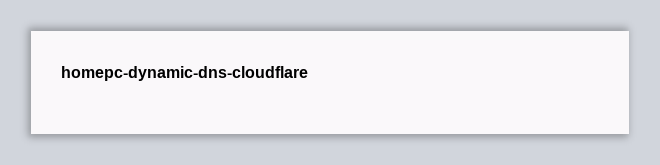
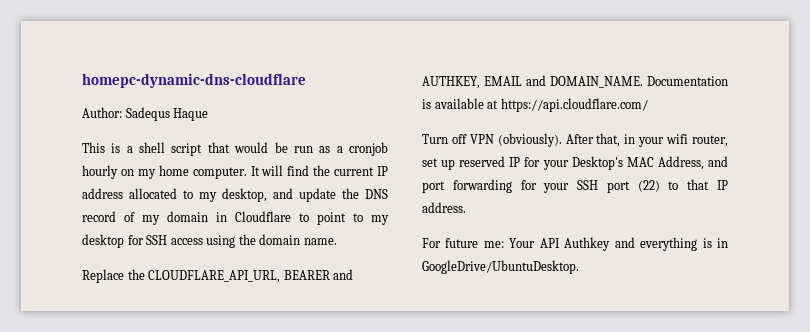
+ Author: Sadequs Haque
+ This is a shell script that would be run as a cronjob hourly on my home computer. It will find the current IP address allocated to my desktop, and update the DNS record of my domain in Cloudflare to point to my desktop for SSH access using the domain name.
+ Replace the CLOUDFLARE_API_URL, BEARER and AUTHKEY, EMAIL and DOMAIN_NAME. Documentation is available at https://api.cloudflare.com/
+ Turn off VPN (obviously). After that, in your wifi router, set up reserved IP for your Desktop's MAC Address, and port forwarding for your SSH port (22) to that IP address.
+ For future me: Your API Authkey and everything is in GoogleDrive/UbuntuDesktop.

